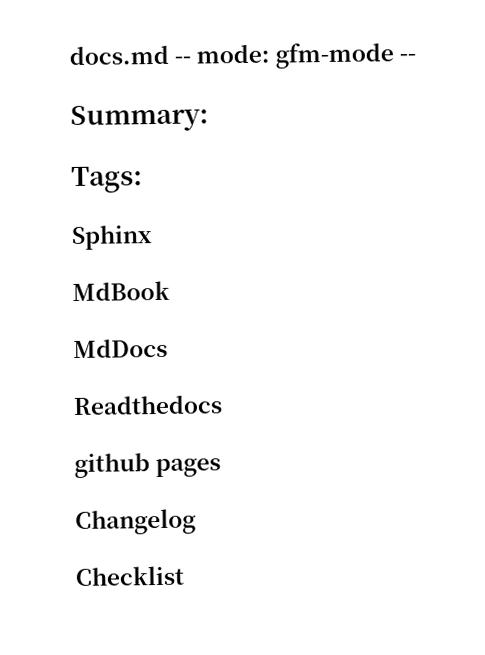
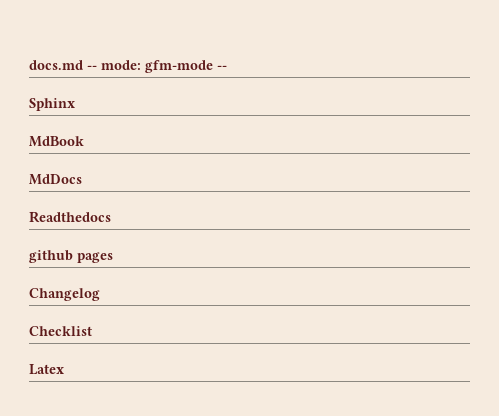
- Summary:
- Tags:
+ Latex

